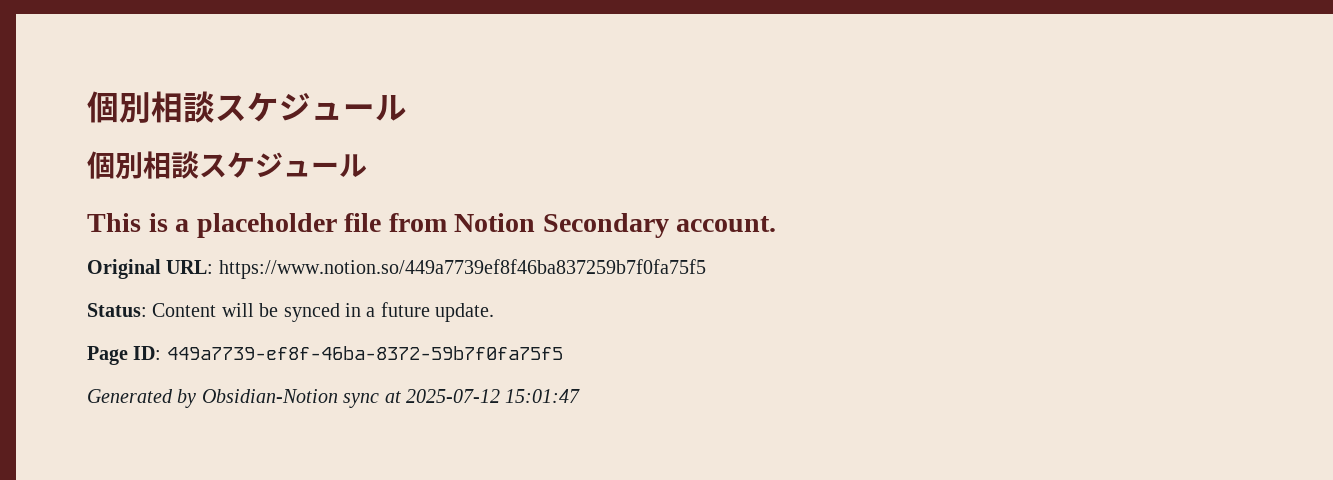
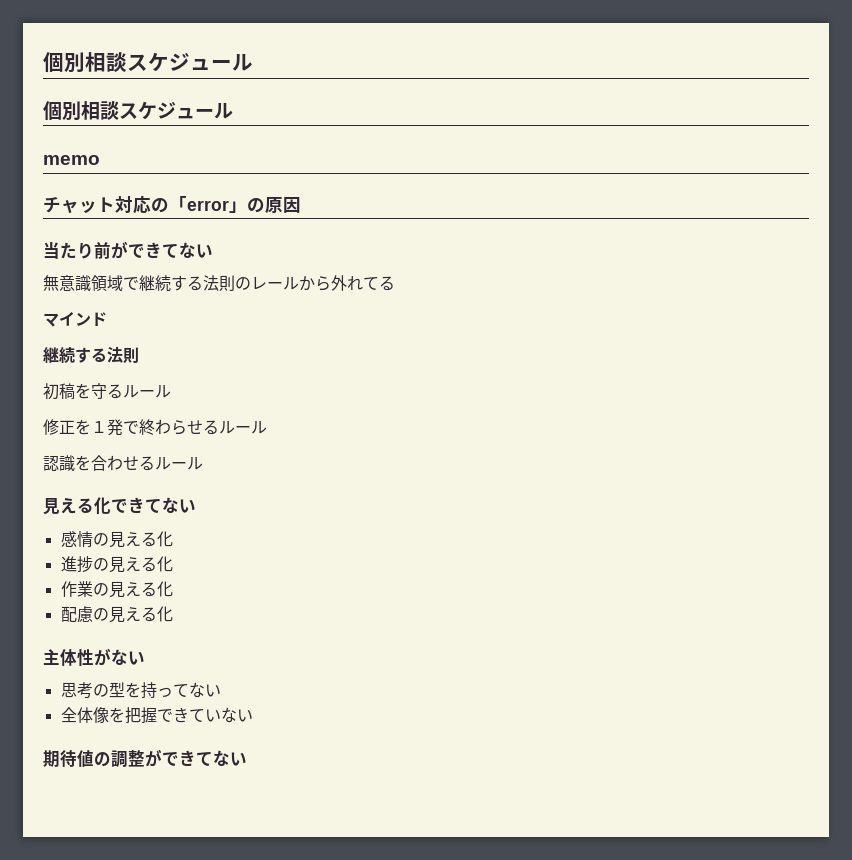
- This is a placeholder file from Notion Secondary account.
- Original URL: https://www.notion.so/449a7739ef8f46ba837259b7f0fa75f5
- Status: Content will be synced in a future update.
- Page ID: 449a7739-ef8f-46ba-8372-59b7f0fa75f5
- Generated by Obsidian-Notion sync at 2025-07-12 15:01:47
+ memo
+ チャット対応の「error」の原因
+ 当たり前ができてない
+ 無意識領域で継続する法則のレールから外れてる
+ マインド
+ 継続する法則
+ 初稿を守るルール
+ 修正を１発で終わらせるルール
+ 認識を合わせるルール
+ 見える化できてない
+ 感情の見える化
+ 進捗の見える化
+ 作業の見える化
+ 配慮の見える化
+ 主体性がない
+ 思考の型を持ってない
+ 全体像を把握できていない
+ 期待値の調整ができてない

